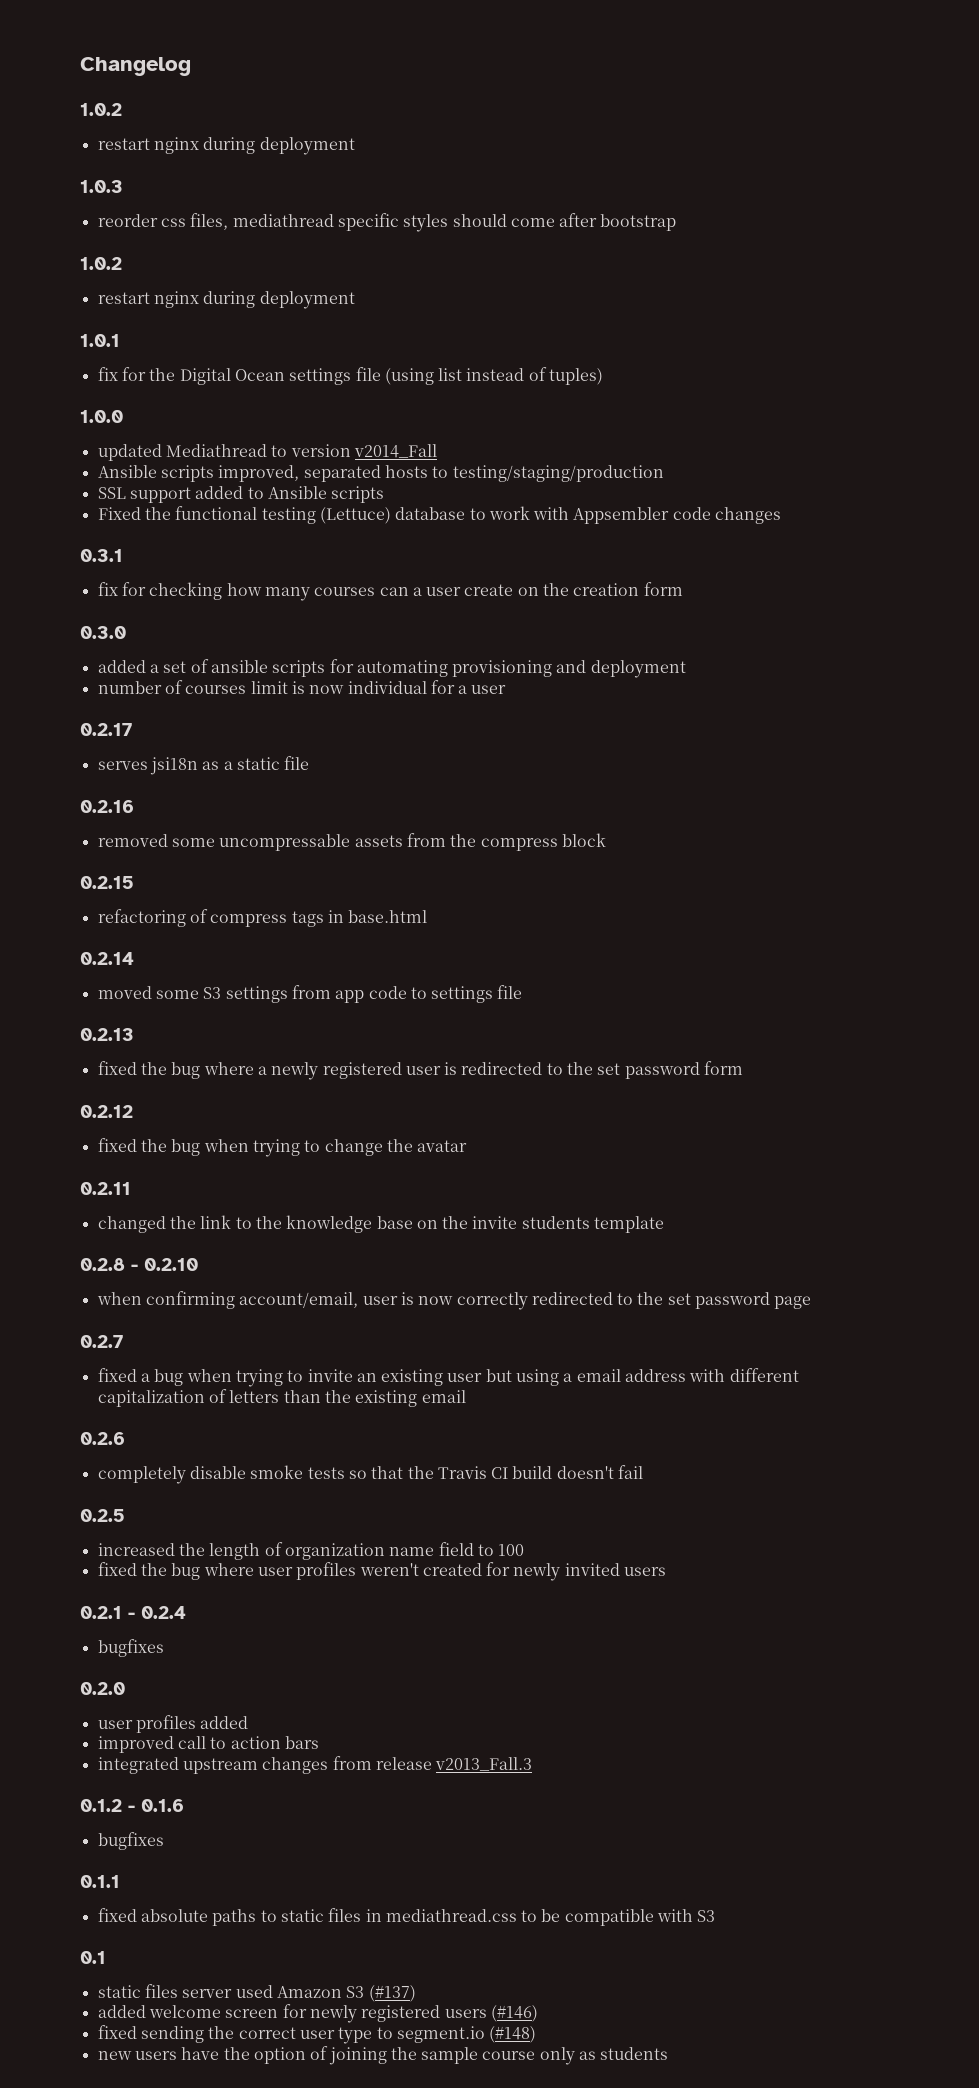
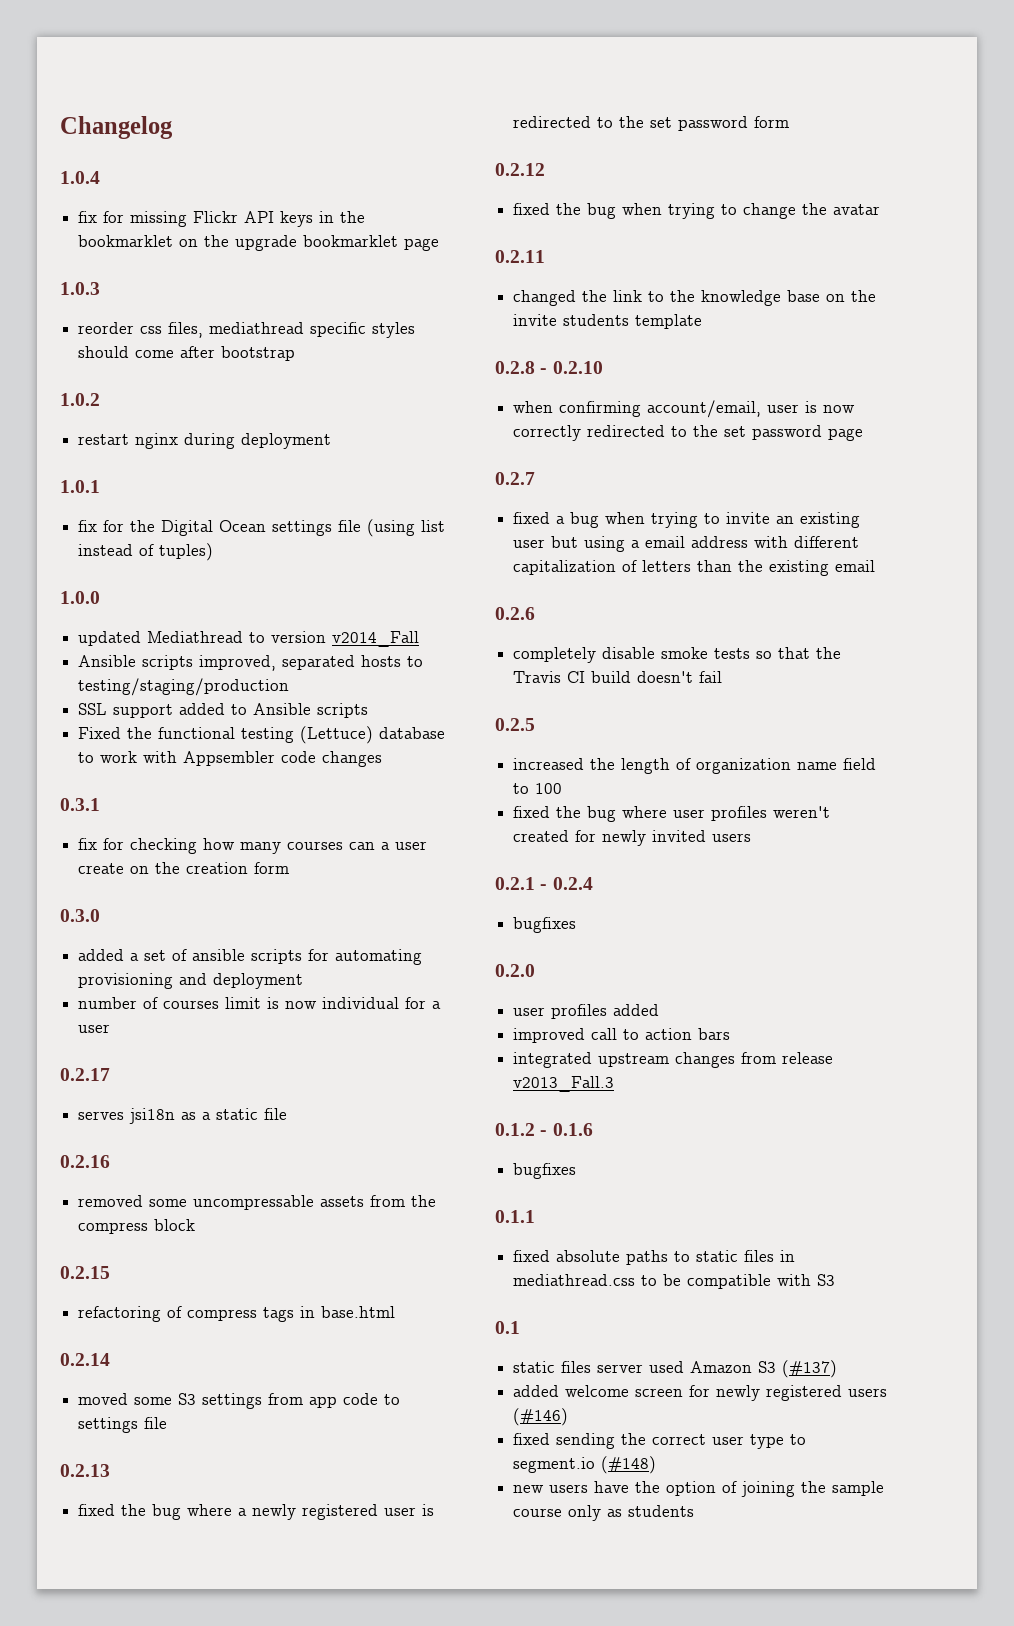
  Changelog
- 1.0.2
- restart nginx during deployment
+ 1.0.4
+ fix for missing Flickr API keys in the bookmarklet on the upgrade bookmarklet page

